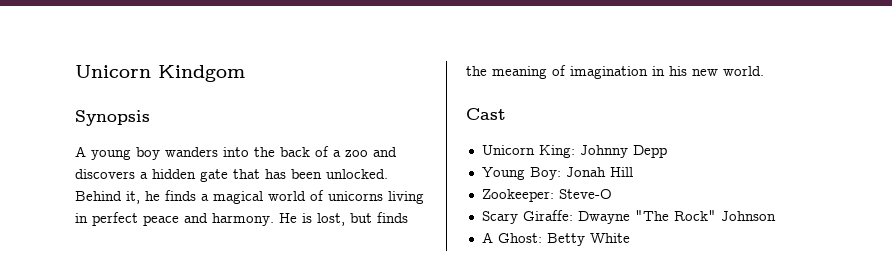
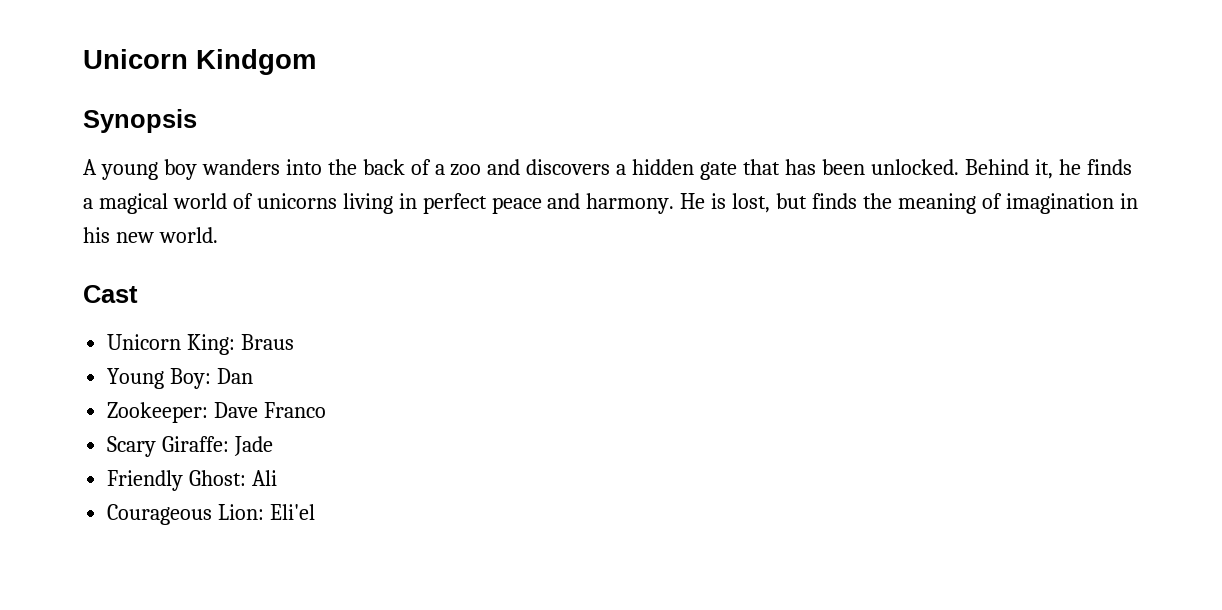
- Unicorn King: Johnny Depp
+ Unicorn King: Braus
- Young Boy: Jonah Hill
+ Young Boy: Dan
- Zookeeper: Steve-O
+ Zookeeper: Dave Franco
- Scary Giraffe: Dwayne "The Rock" Johnson
- A Ghost: Betty White
+ Scary Giraffe: Jade
+ Friendly Ghost: Ali
+ Courageous Lion: Eli'el

